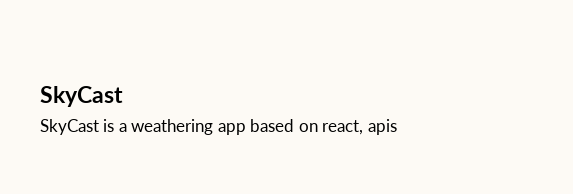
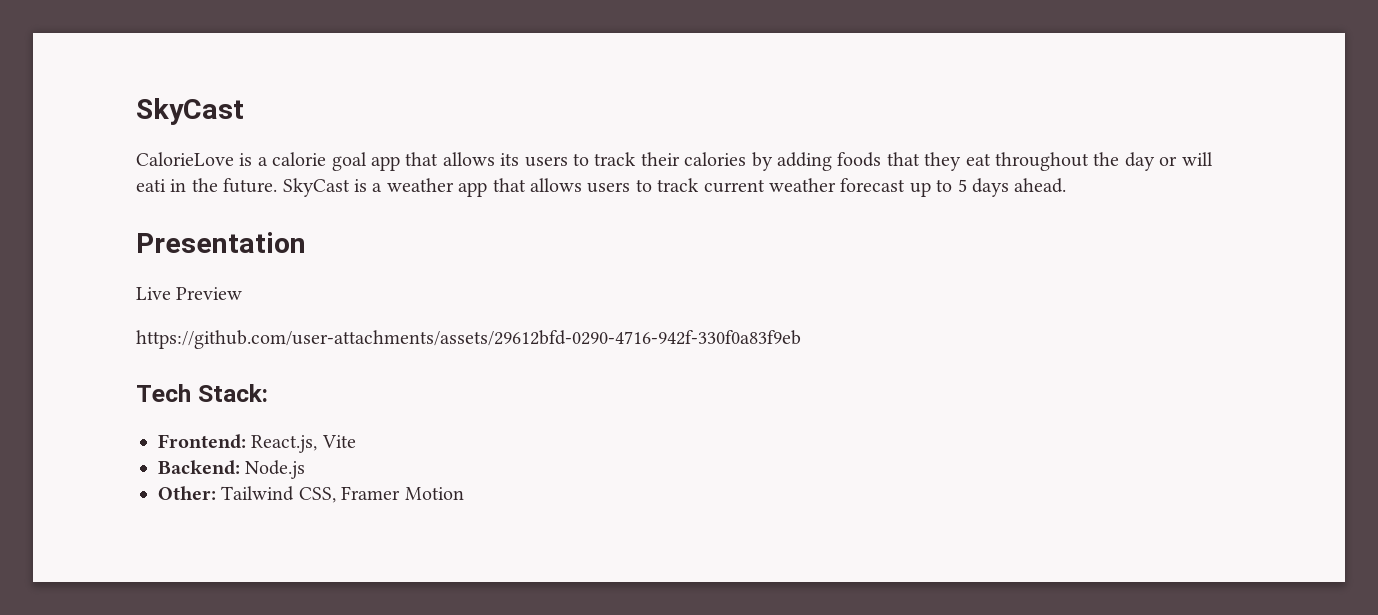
- SkyCast is a weathering app based on react, apis
+ CalorieLove is a calorie goal app that allows its users to track their calories by adding foods that they eat throughout the day or will eati in the future. SkyCast is a weather app that allows users to track current weather forecast up to 5 days ahead.
+ Presentation
+ Live Preview
+ https://github.com/user-attachments/assets/29612bfd-0290-4716-942f-330f0a83f9eb
+ Tech Stack:
+ Frontend: React.js, Vite
+ Backend: Node.js
+ Other: Tailwind CSS, Framer Motion

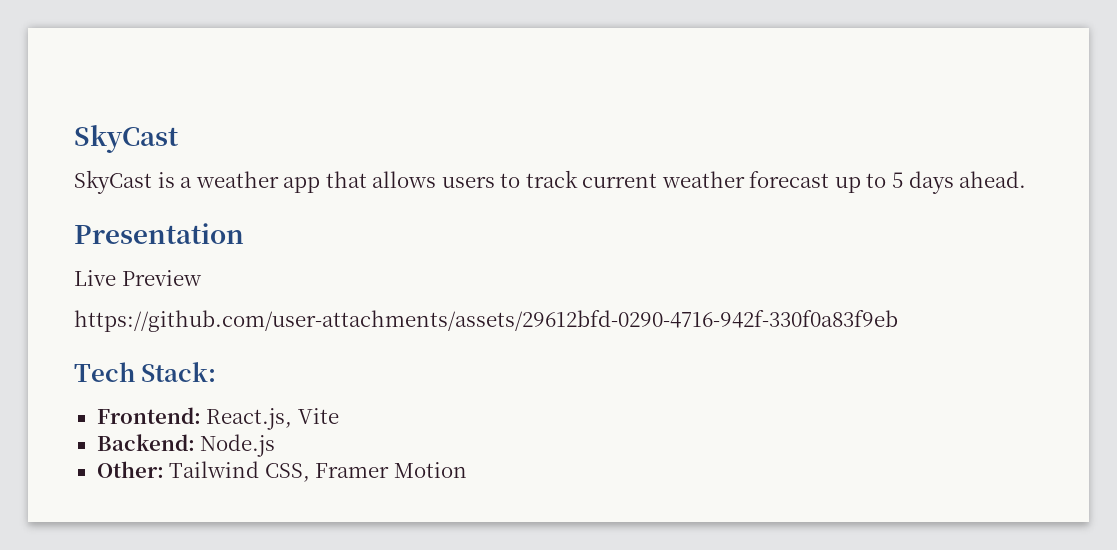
- CalorieLove is a calorie goal app that allows its users to track their calories by adding foods that they eat throughout the day or will eati in the future.

